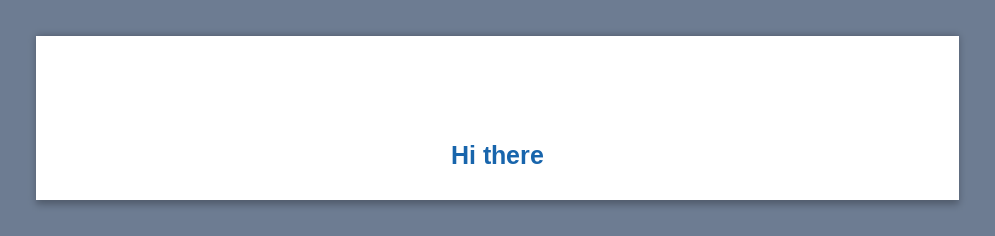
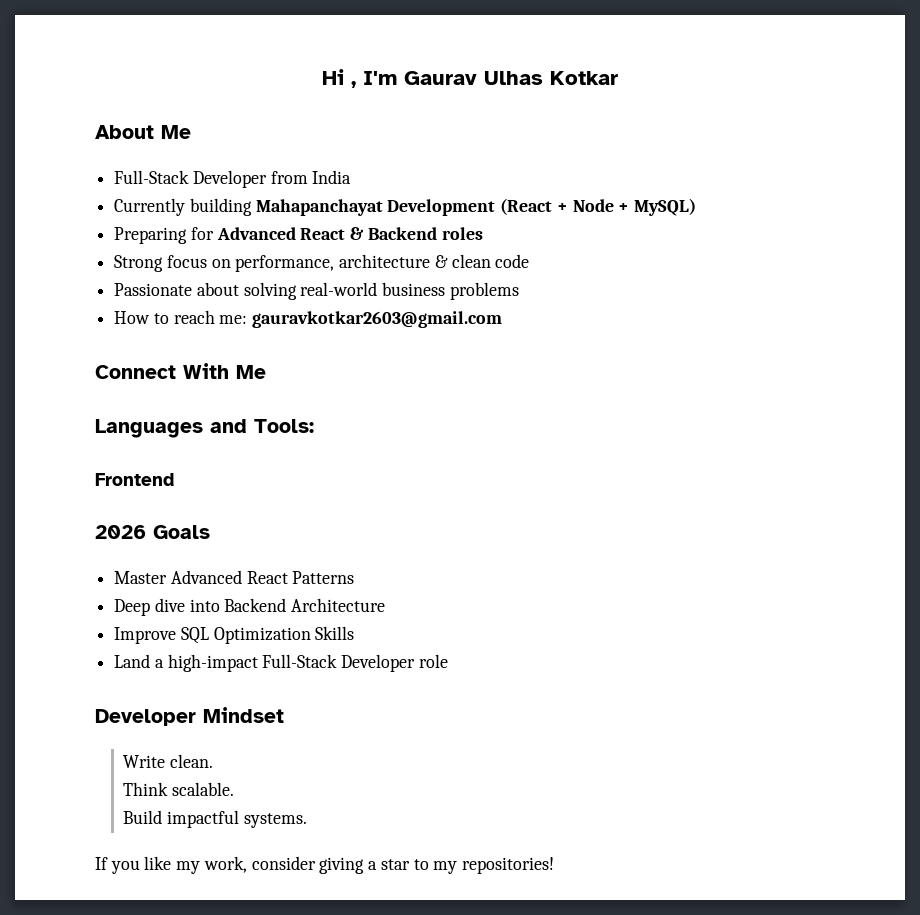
- Hi there
+ Hi , I'm Gaurav Ulhas Kotkar
+ About Me
+ Full-Stack Developer from India
+ Currently building Mahapanchayat Development (React + Node + MySQL)
+ Preparing for Advanced React & Backend roles
+ Strong focus on performance, architecture & clean code
+ Passionate about solving real-world business problems
+ How to reach me: gauravkotkar2603@gmail.com
+ Connect With Me
+ Languages and Tools:
+ Frontend
+ 2026 Goals
+ Master Advanced React Patterns
+ Deep dive into Backend Architecture
+ Improve SQL Optimization Skills
+ Land a high-impact Full-Stack Developer role
+ Developer Mindset
+ Write clean.
+ Think scalable.
+ Build impactful systems.
+ If you like my work, consider giving a star to my repositories!

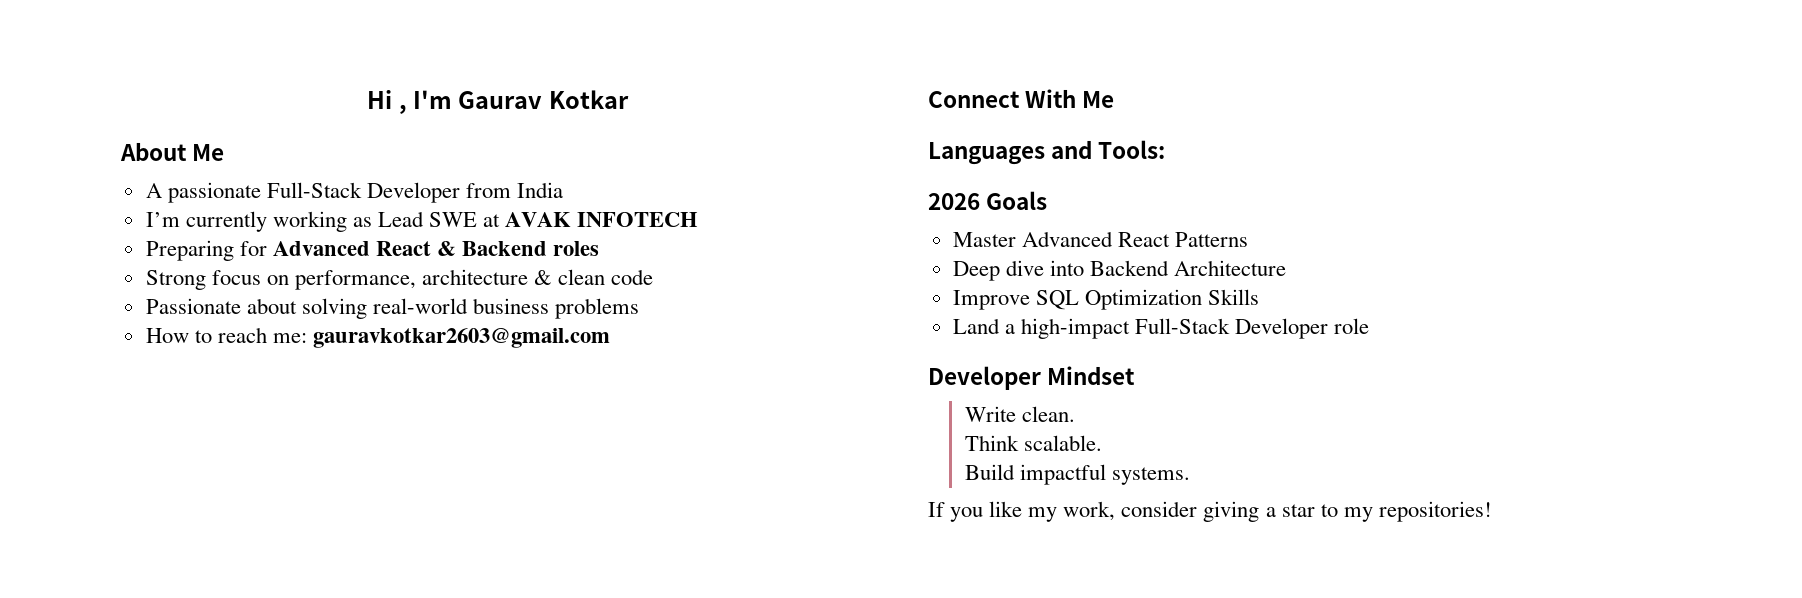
- Hi , I'm Gaurav Ulhas Kotkar
+ Hi , I'm Gaurav Kotkar
- Full-Stack Developer from India
+ A passionate Full-Stack Developer from India
- Currently building Mahapanchayat Development (React + Node + MySQL)
+ I’m currently working as Lead SWE at AVAK INFOTECH
- Frontend

